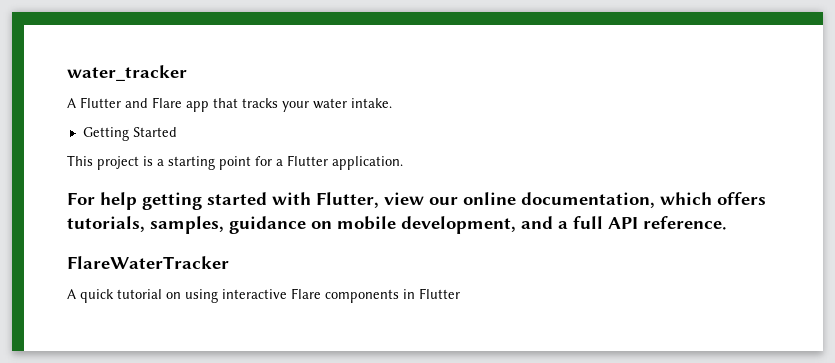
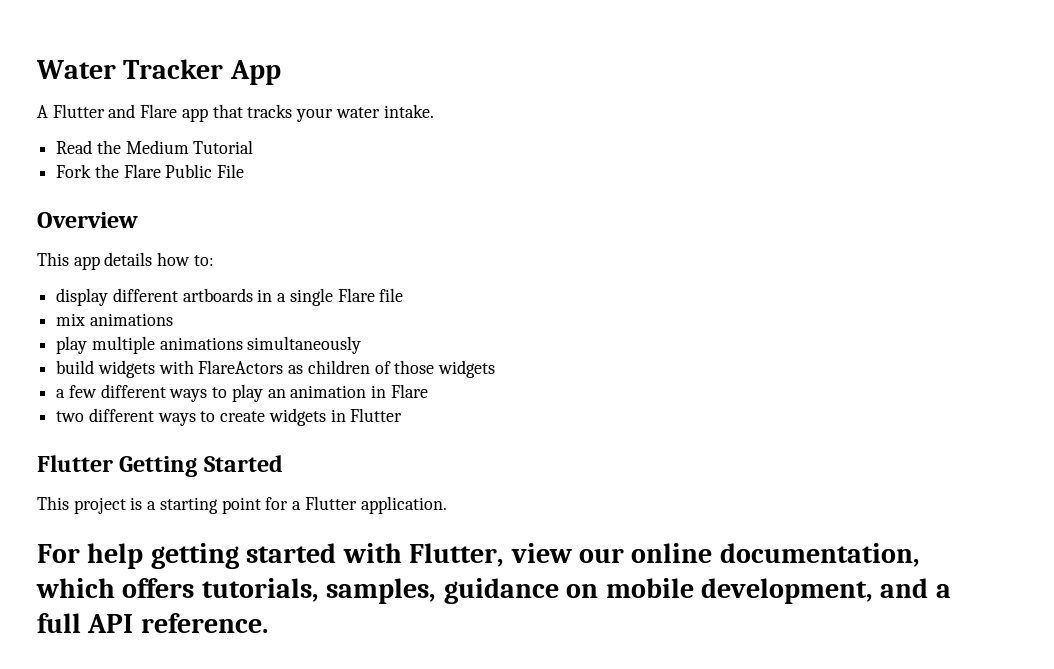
- water_tracker
+ Water Tracker App
- Getting Started
+ Read the Medium Tutorial
+ Fork the Flare Public File
+ Overview
+ This app details how to:
+ display different artboards in a single Flare file
+ mix animations
+ play multiple animations simultaneously
+ build widgets with FlareActors as children of those widgets
+ a few different ways to play an animation in Flare
+ two different ways to create widgets in Flutter
+ Flutter Getting Started
- FlareWaterTracker
- A quick tutorial on using interactive Flare components in Flutter

